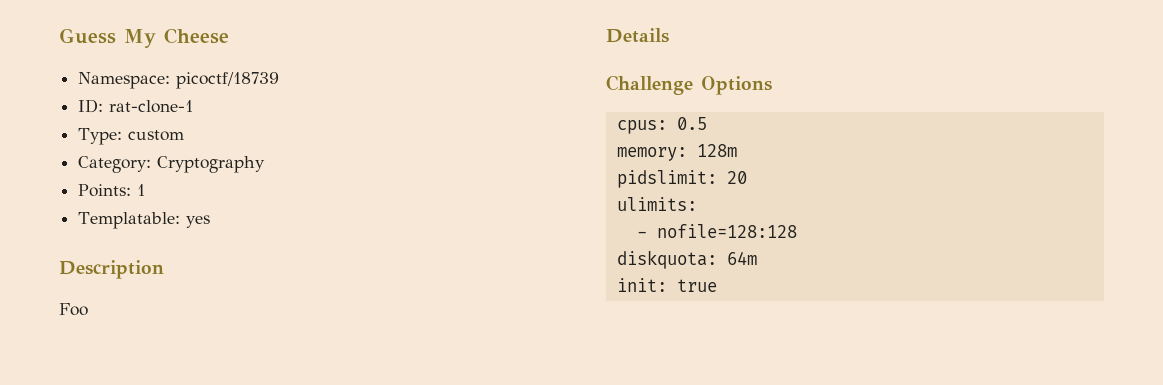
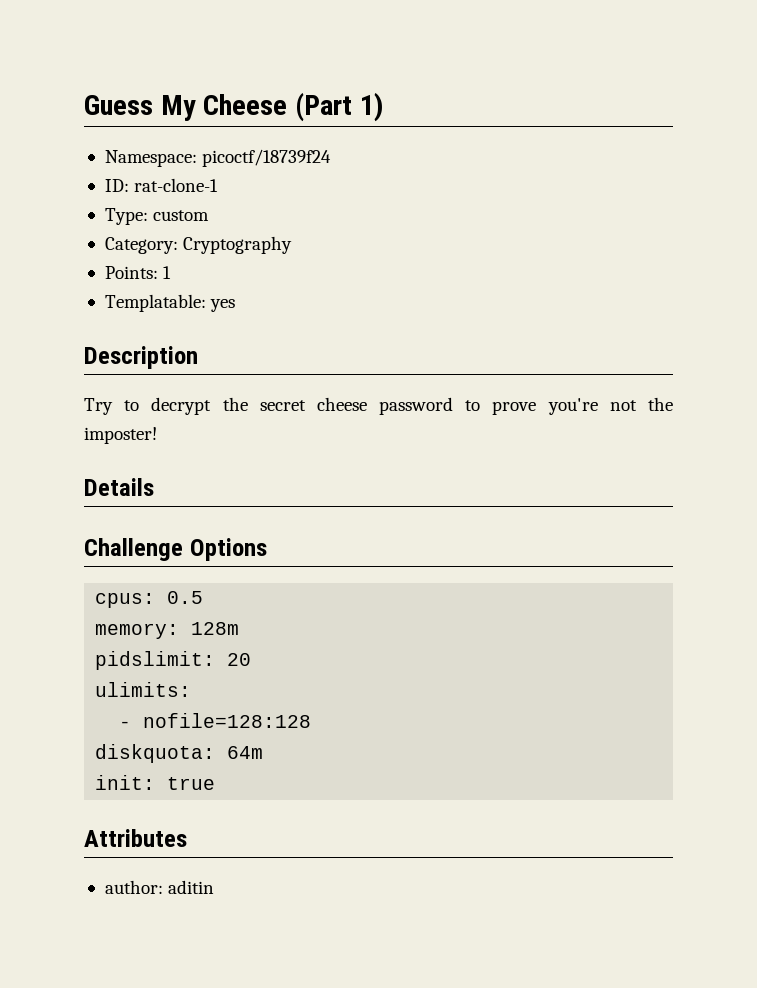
- Guess My Cheese
+ Guess My Cheese (Part 1)
- Namespace: picoctf/18739
+ Namespace: picoctf/18739f24
- Foo
+ Try to decrypt the secret cheese password to prove you're not the imposter!
+ Attributes
+ author: aditin

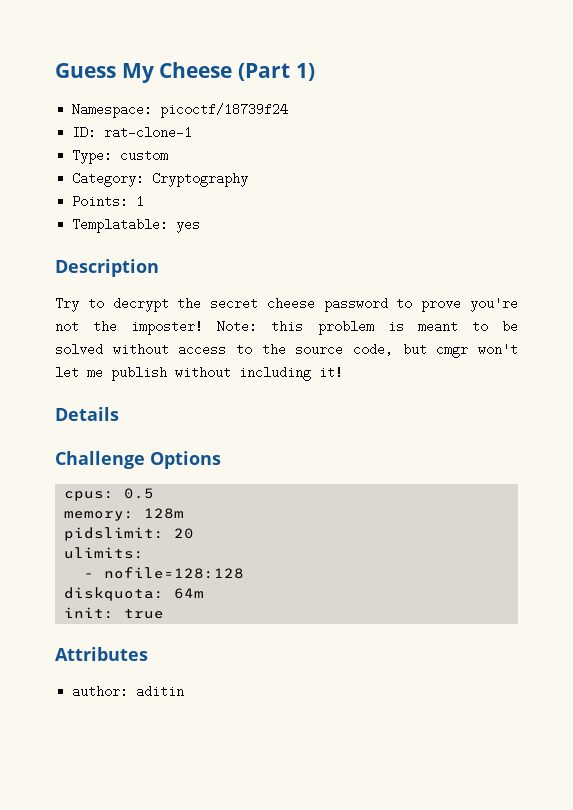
+ Note: this problem is meant to be solved without access to the source code, but cmgr won't let me publish without including it!

